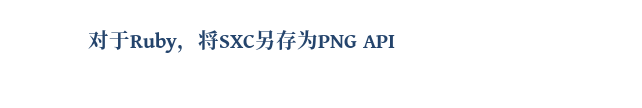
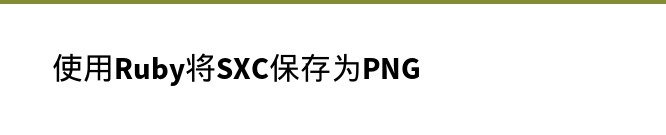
- 对于Ruby，将SXC另存为PNG API
+ 使用Ruby将SXC保存为PNG

